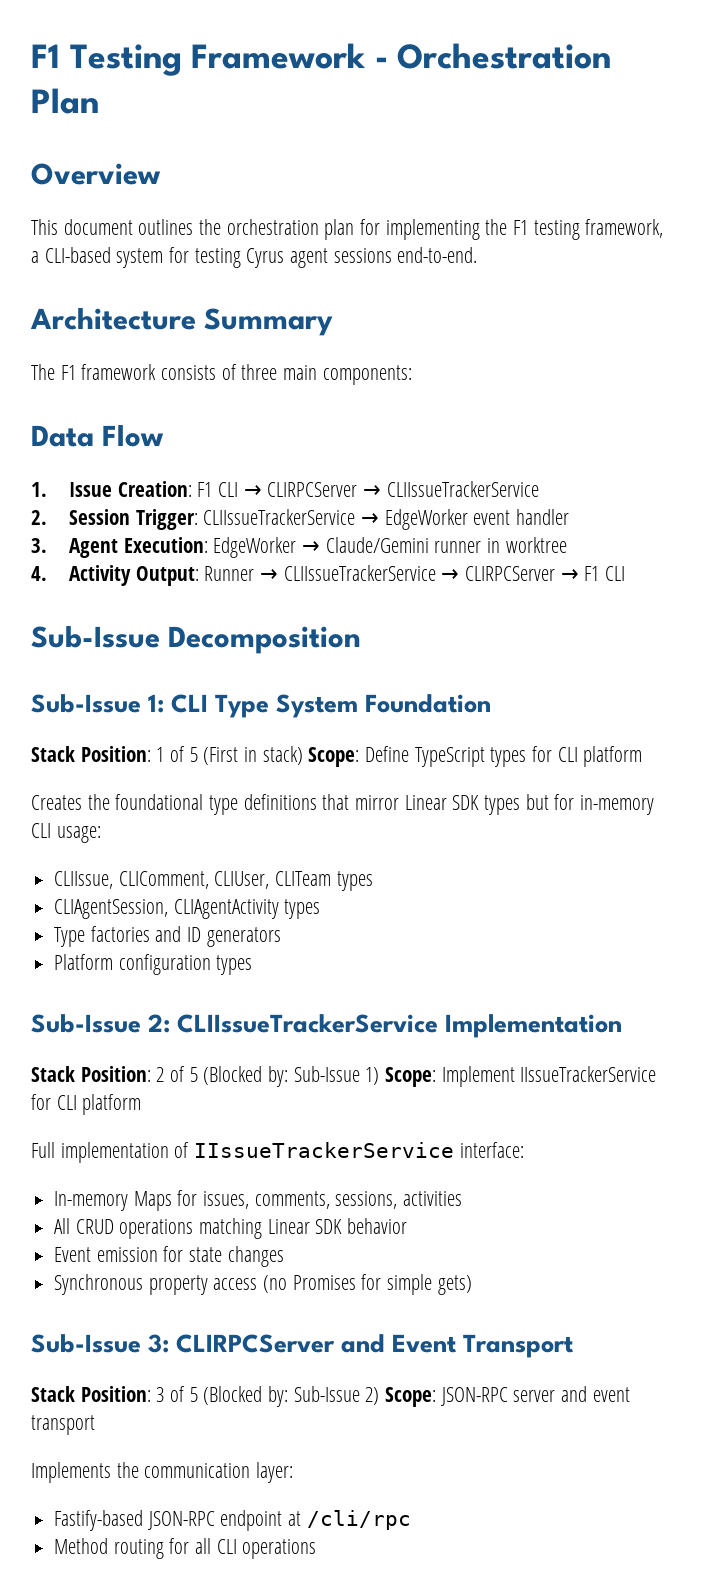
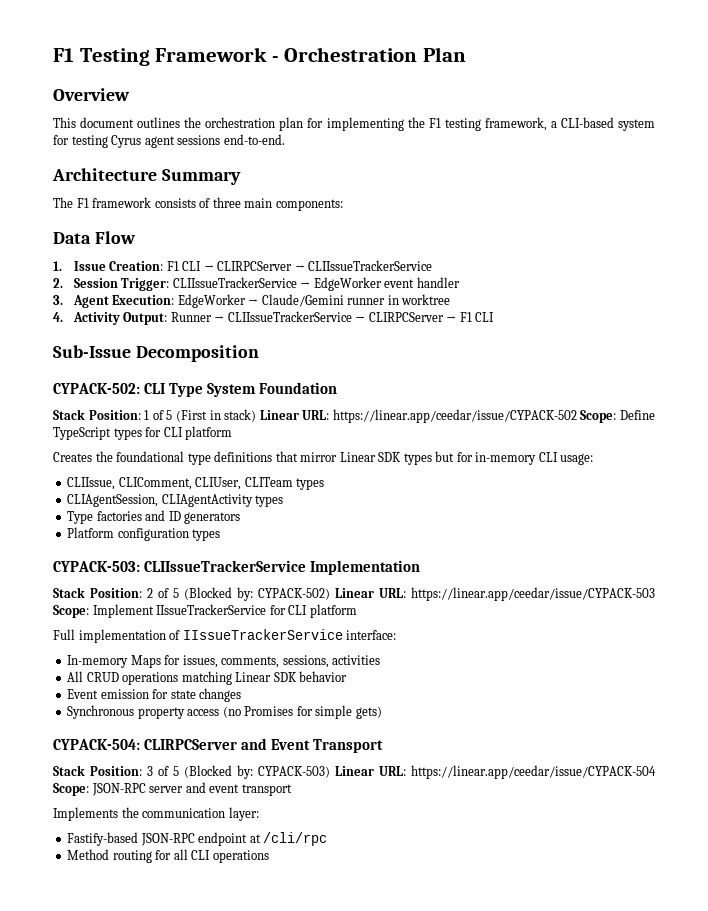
- Sub-Issue 1: CLI Type System Foundation
+ CYPACK-502: CLI Type System Foundation
- Stack Position: 1 of 5 (First in stack) Scope: Define TypeScript types for CLI platform
+ Stack Position: 1 of 5 (First in stack) Linear URL: https://linear.app/ceedar/issue/CYPACK-502 Scope: Define TypeScript types for CLI platform
- Sub-Issue 2: CLIIssueTrackerService Implementation
+ CYPACK-503: CLIIssueTrackerService Implementation
- Stack Position: 2 of 5 (Blocked by: Sub-Issue 1) Scope: Implement IIssueTrackerService for CLI platform
+ Stack Position: 2 of 5 (Blocked by: CYPACK-502) Linear URL: https://linear.app/ceedar/issue/CYPACK-503 Scope: Implement IIssueTrackerService for CLI platform
- Sub-Issue 3: CLIRPCServer and Event Transport
+ CYPACK-504: CLIRPCServer and Event Transport
- Stack Position: 3 of 5 (Blocked by: Sub-Issue 2) Scope: JSON-RPC server and event transport
+ Stack Position: 3 of 5 (Blocked by: CYPACK-503) Linear URL: https://linear.app/ceedar/issue/CYPACK-504 Scope: JSON-RPC server and event transport

